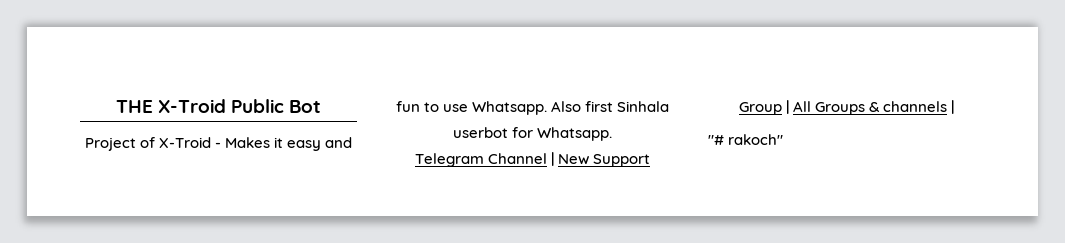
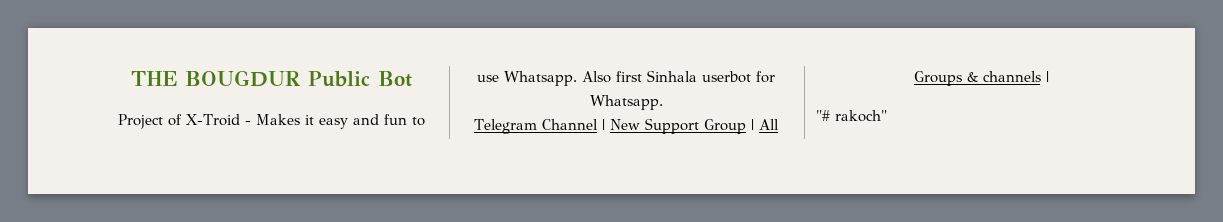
- THE X-Troid Public Bot
+ THE BOUGDUR Public Bot

